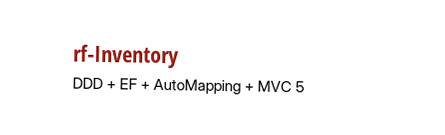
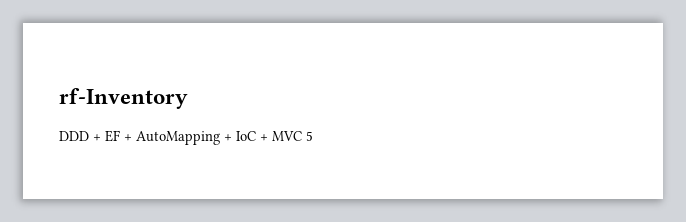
- DDD + EF + AutoMapping + MVC 5
+ DDD + EF + AutoMapping + IoC + MVC 5

